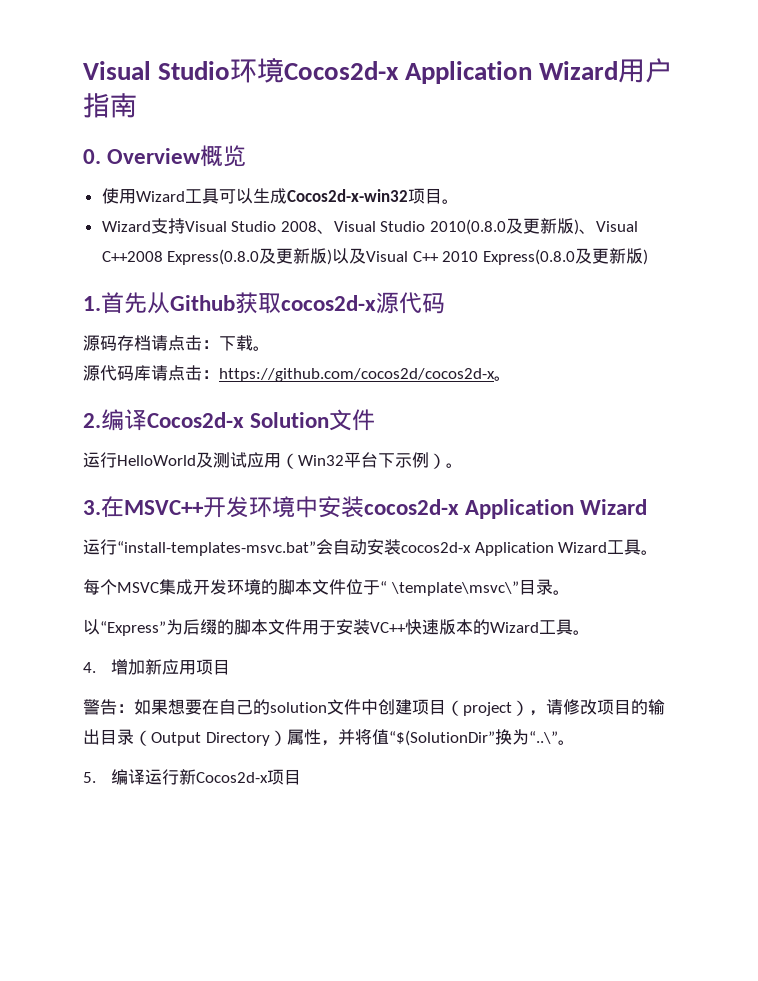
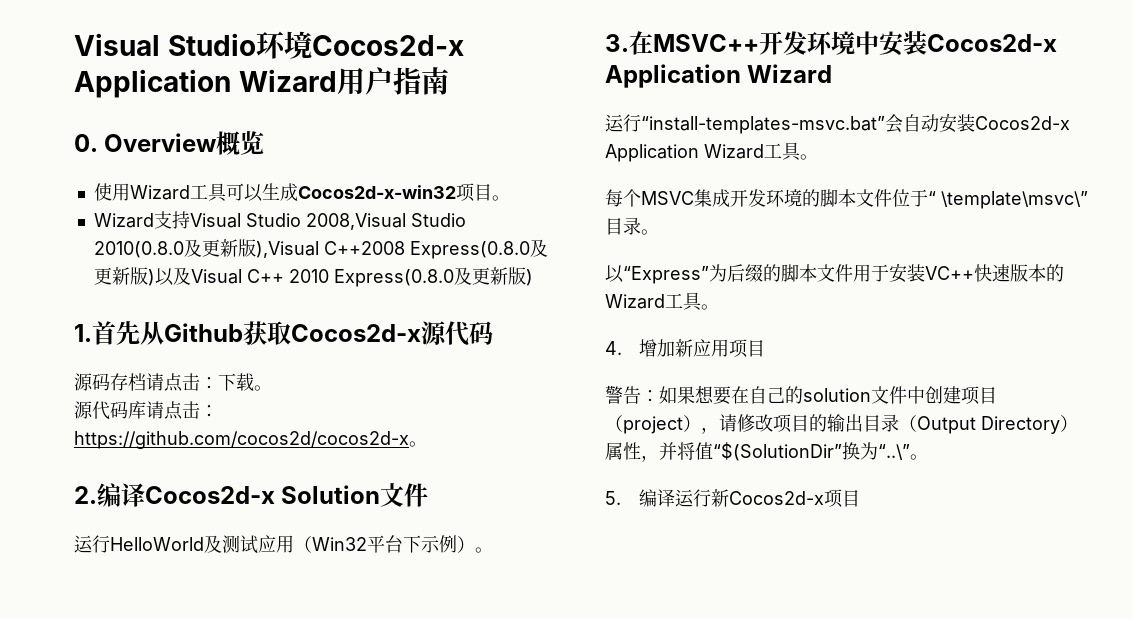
- Wizard支持Visual Studio 2008、Visual Studio 2010(0.8.0及更新版)、Visual C++2008 Express(0.8.0及更新版)以及Visual C++ 2010 Express(0.8.0及更新版)
+ Wizard支持Visual Studio 2008,Visual Studio 2010(0.8.0及更新版),Visual C++2008 Express(0.8.0及更新版)以及Visual C++ 2010 Express(0.8.0及更新版)
- 1.首先从Github获取cocos2d-x源代码
+ 1.首先从Github获取Cocos2d-x源代码
- 3.在MSVC++开发环境中安装cocos2d-x Application Wizard
+ 3.在MSVC++开发环境中安装Cocos2d-x Application Wizard
- 运行“install-templates-msvc.bat”会自动安装cocos2d-x Application Wizard工具。
+ 运行“install-templates-msvc.bat”会自动安装Cocos2d-x Application Wizard工具。

